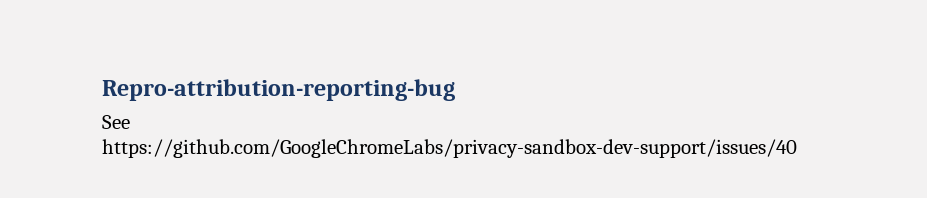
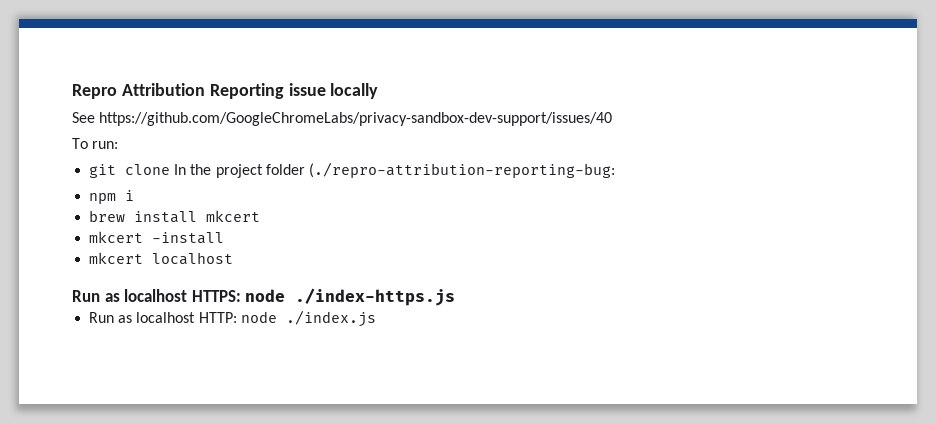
- Repro-attribution-reporting-bug
+ Repro Attribution Reporting issue locally
  See https://github.com/GoogleChromeLabs/privacy-sandbox-dev-support/issues/40
+ To run:
+ git clone In the project folder (./repro-attribution-reporting-bug:
+ npm i
+ brew install mkcert
+ mkcert -install
+ mkcert localhost
+ Run as localhost HTTPS: node ./index-https.js
+ Run as localhost HTTP: node ./index.js

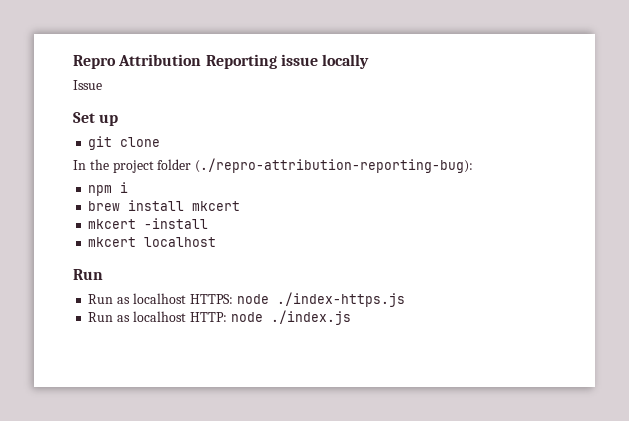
- See https://github.com/GoogleChromeLabs/privacy-sandbox-dev-support/issues/40
- To run:
+ Issue
+ Set up
- git clone In the project folder (./repro-attribution-reporting-bug:
+ git clone
+ In the project folder (./repro-attribution-reporting-bug):
  mkcert localhost
+ Run

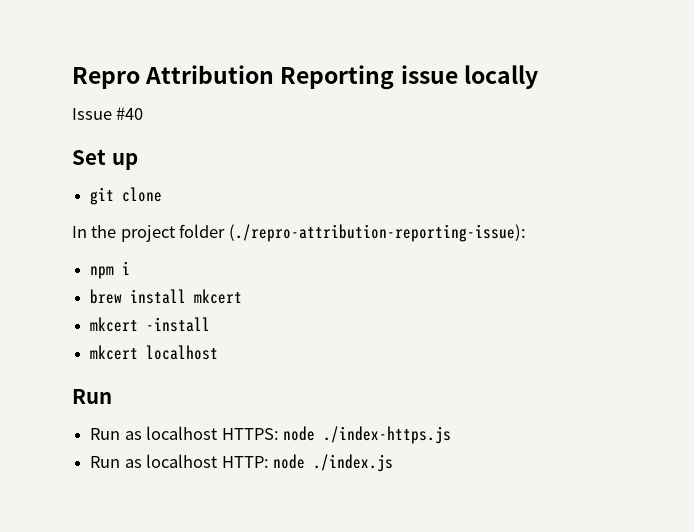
- Issue
+ Issue #40
- In the project folder (./repro-attribution-reporting-bug):
+ In the project folder (./repro-attribution-reporting-issue):

